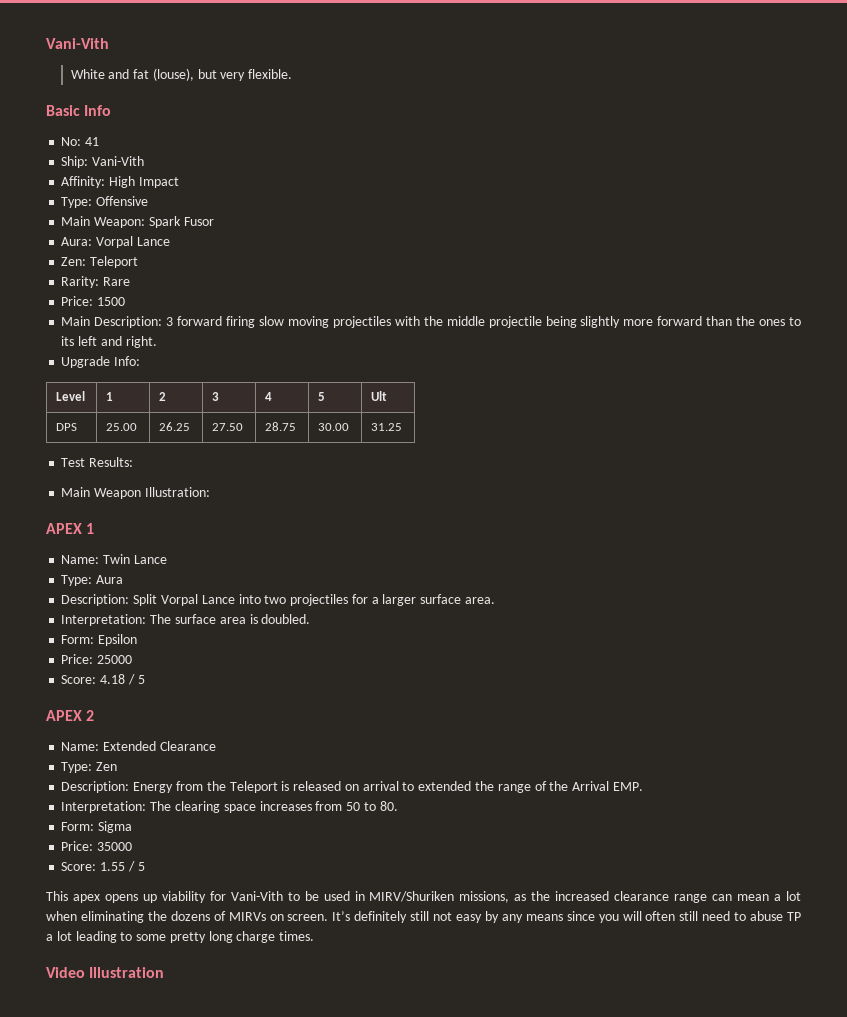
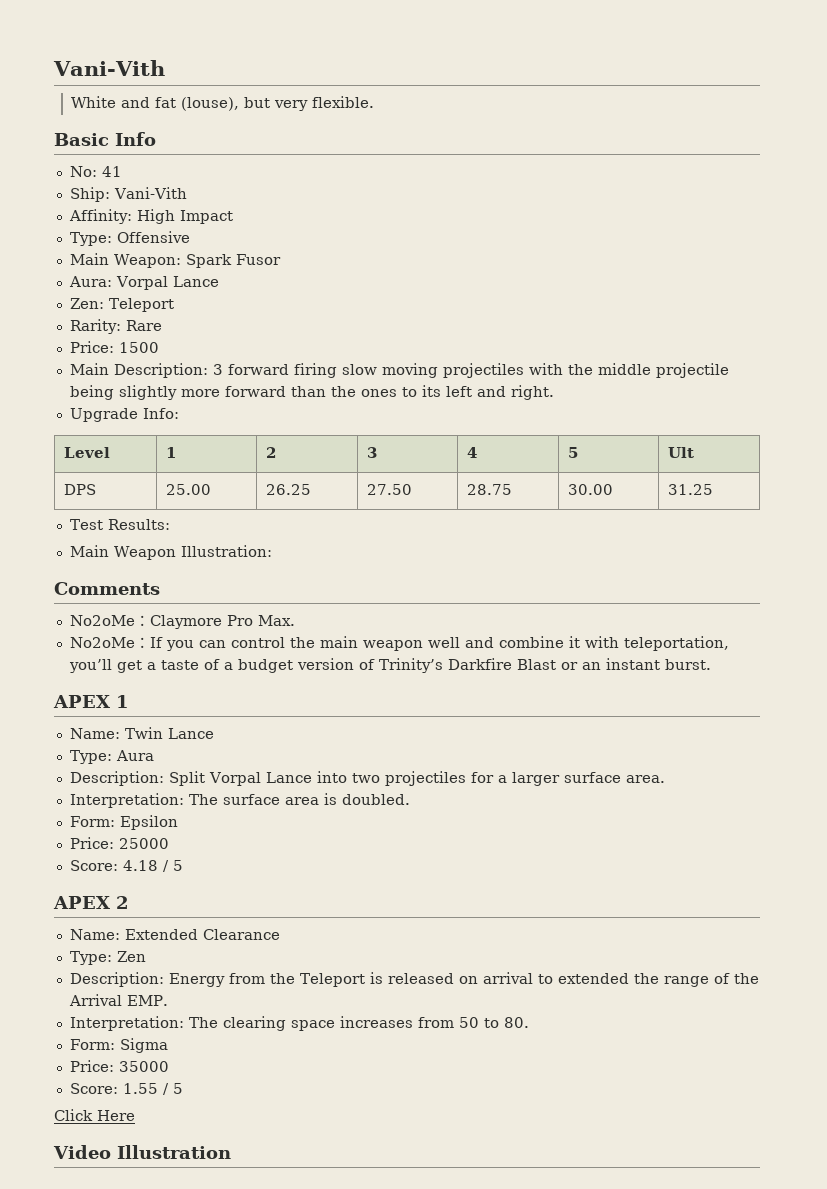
+ Comments
+ No2oMe：Claymore Pro Max.
+ No2oMe：If you can control the main weapon well and combine it with teleportation, you’ll get a taste of a budget version of Trinity’s Darkfire Blast or an instant burst.
- This apex opens up viability for Vani-Vith to be used in MIRV/Shuriken missions, as the increased clearance range can mean a lot when eliminating the dozens of MIRVs on screen. It’s definitely still not easy by any means since you will often still need to abuse TP a lot leading to some pretty long charge times.
+ Click Here

